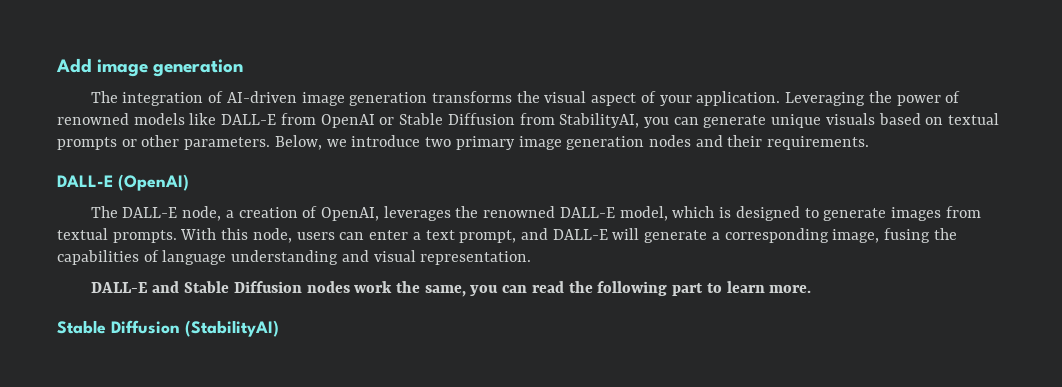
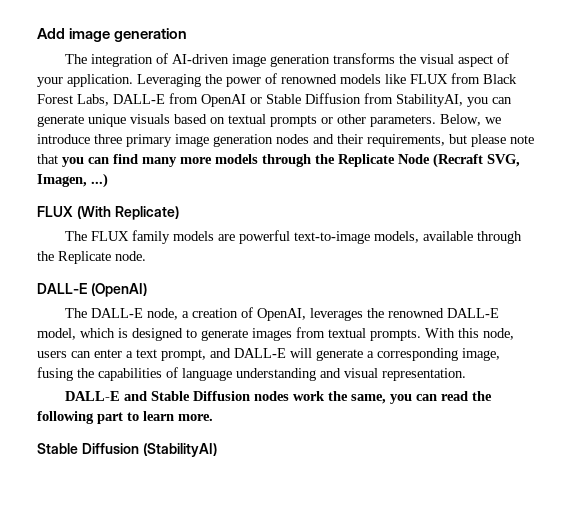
- Leveraging the power of renowned models like DALL-E from OpenAI or Stable Diffusion from StabilityAI, you can generate unique visuals based on textual prompts or other parameters.
+ Leveraging the power of renowned models like FLUX from Black Forest Labs, DALL-E from OpenAI or Stable Diffusion from StabilityAI, you can generate unique visuals based on textual prompts or other parameters.
- Below, we introduce two primary image generation nodes and their requirements.
+ Below, we introduce three primary image generation nodes and their requirements, but please note that you can find many more models through the Replicate Node (Recraft SVG, Imagen, ...)
+ FLUX (With Replicate)
+ The FLUX family models are powerful text-to-image models, available through the Replicate node.

